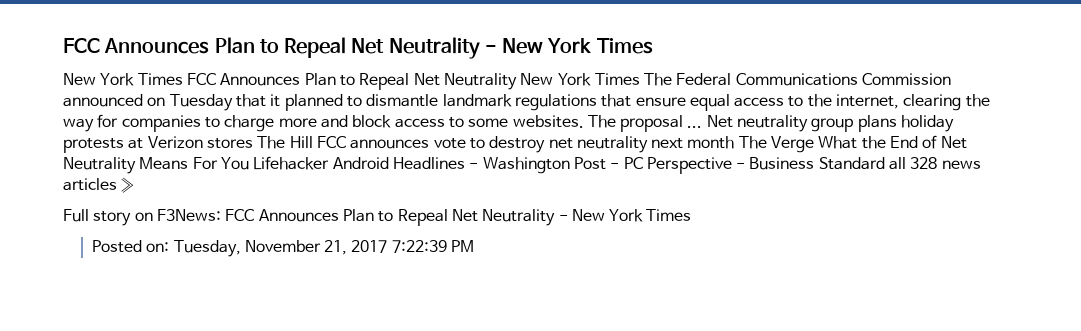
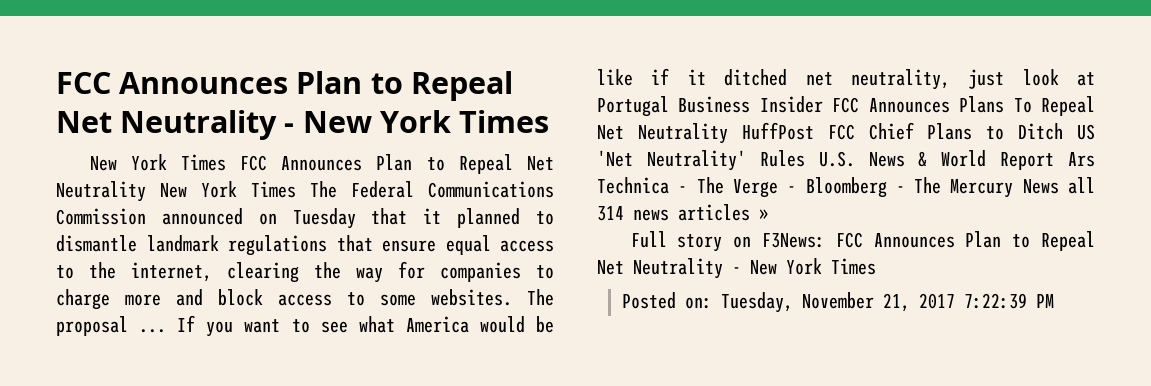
- Net neutrality group plans holiday protests at Verizon stores The Hill FCC announces vote to destroy net neutrality next month The Verge What the End of Net Neutrality Means For You Lifehacker Android Headlines - Washington Post - PC Perspective - Business Standard all 328 news articles »
+ If you want to see what America would be like if it ditched net neutrality, just look at Portugal Business Insider FCC Announces Plans To Repeal Net Neutrality HuffPost FCC Chief Plans to Ditch US 'Net Neutrality' Rules U.S. News & World Report Ars Technica - The Verge - Bloomberg - The Mercury News all 314 news articles »

